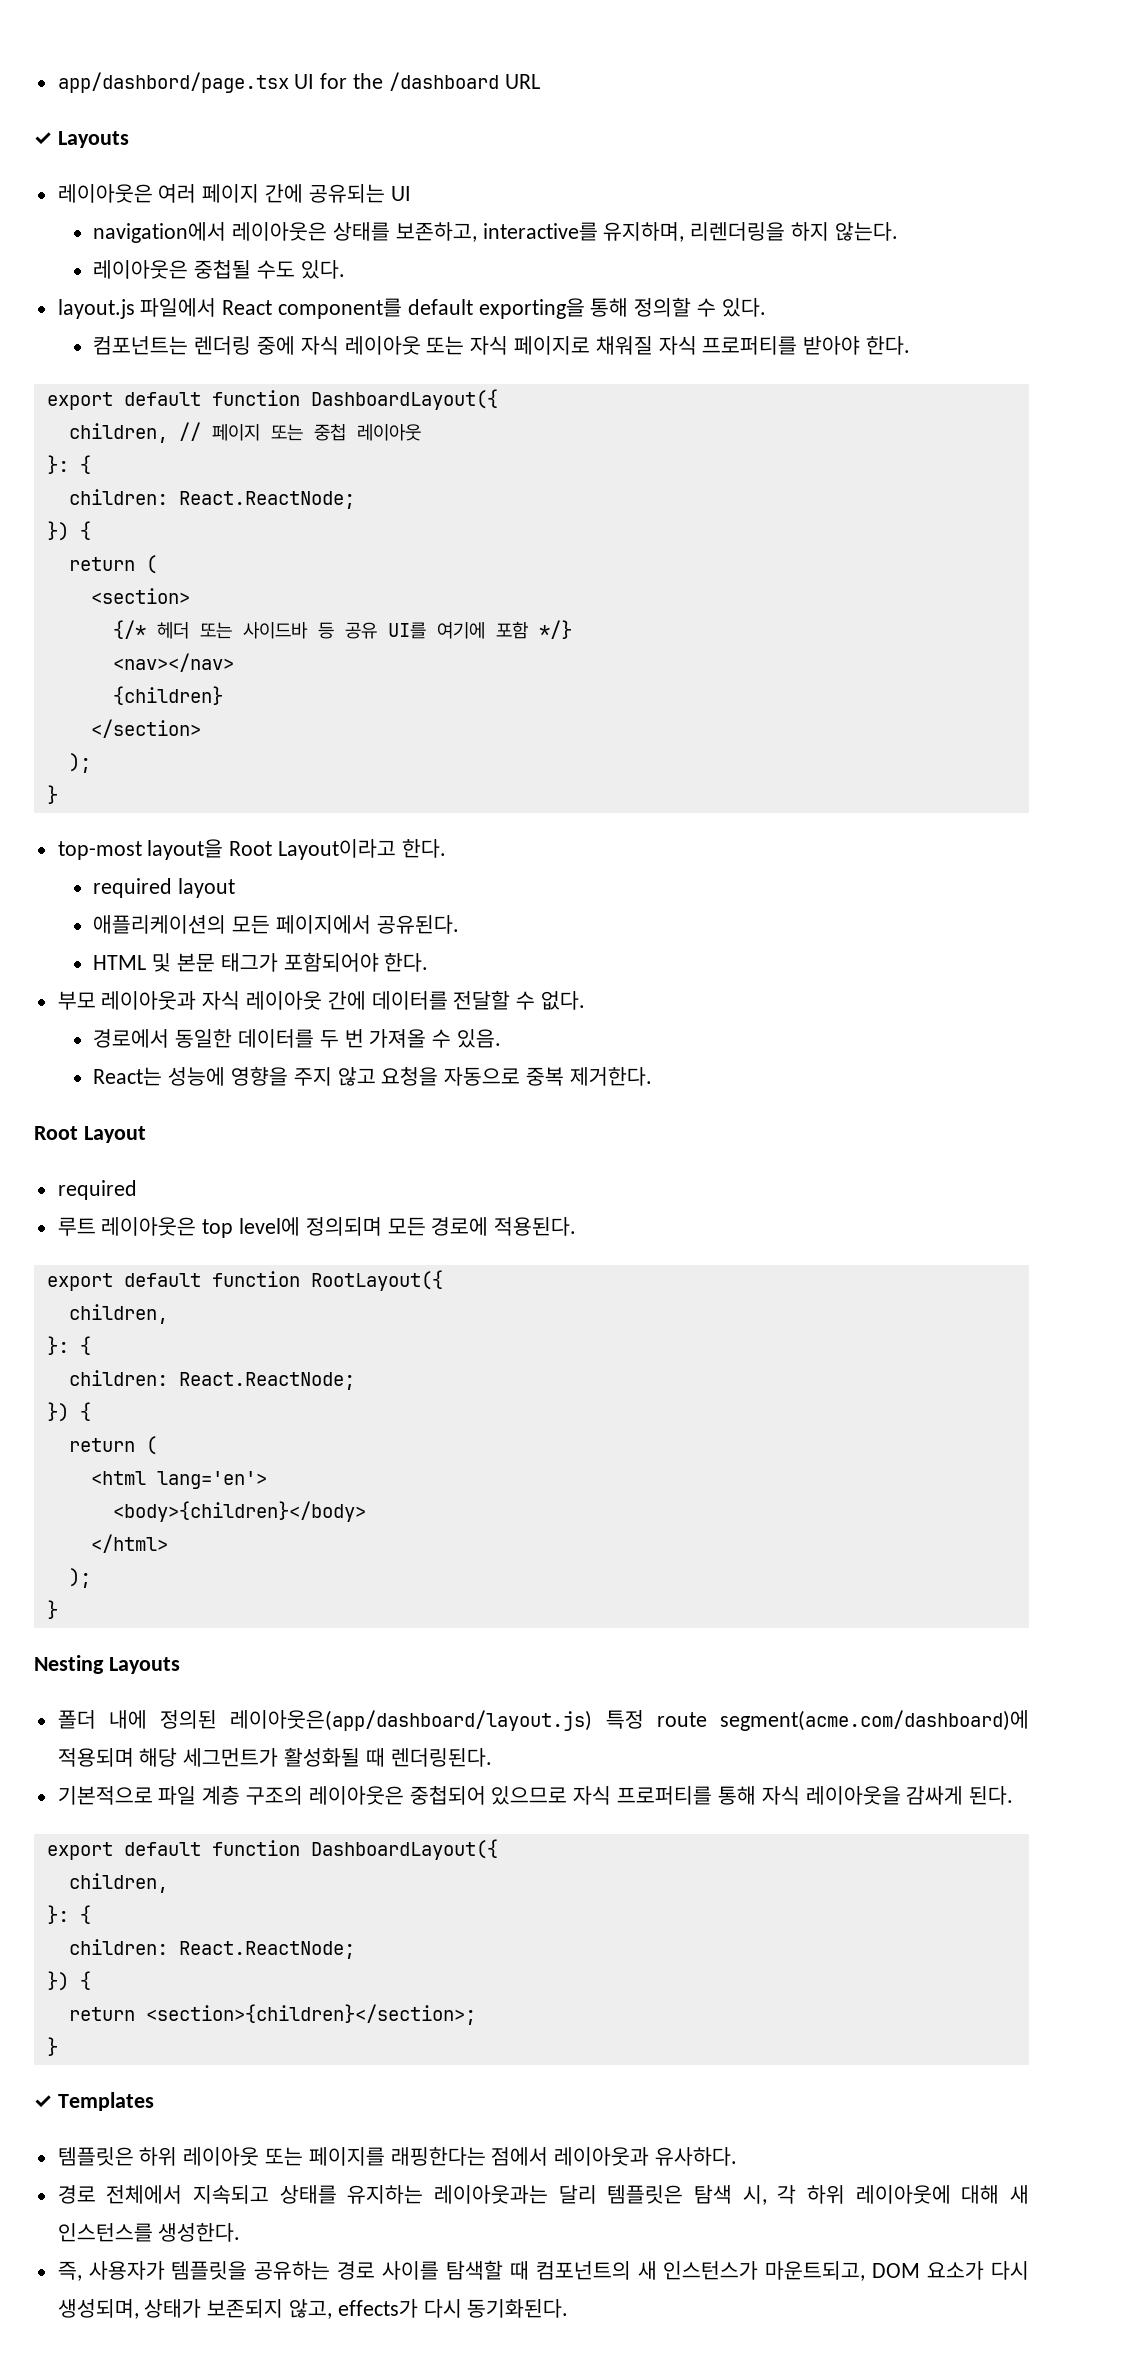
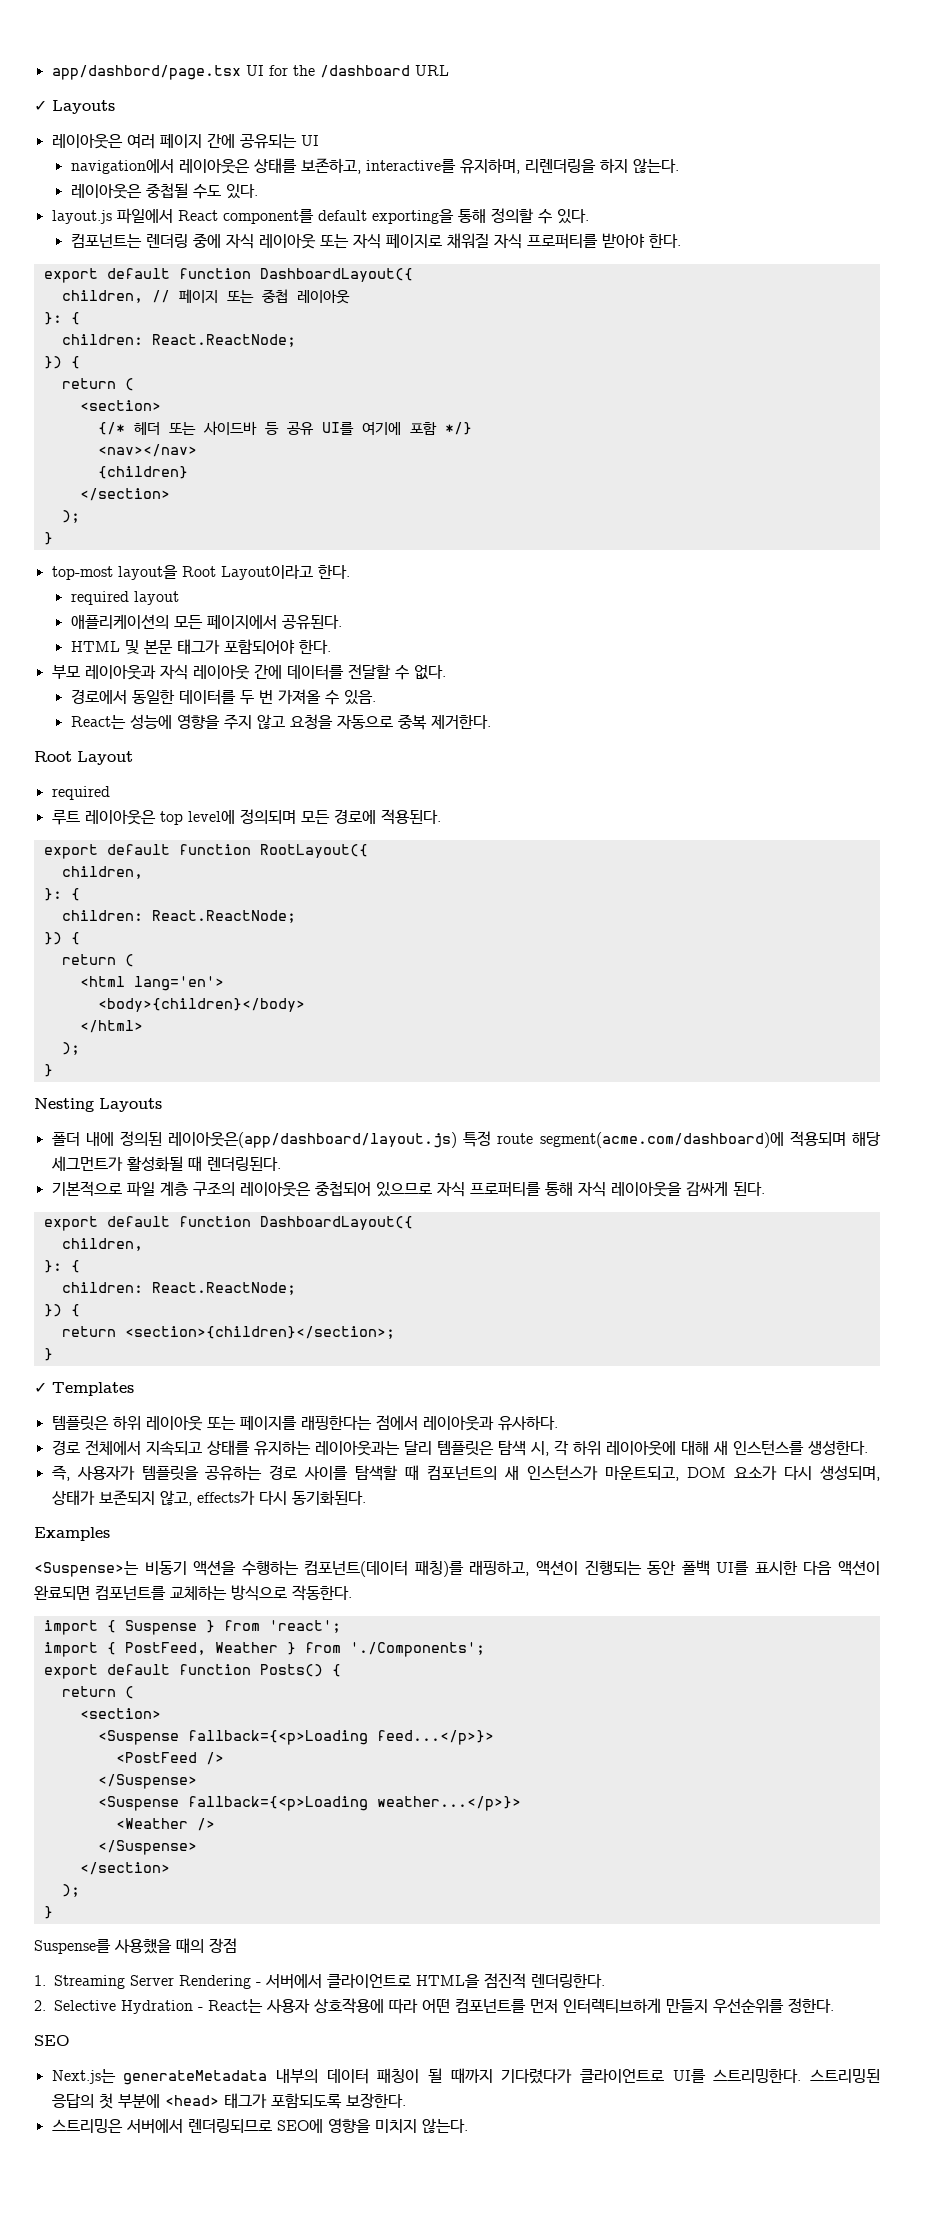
+ Examples
+ <Suspense>는 비동기 액션을 수행하는 컴포넌트(데이터 패칭)를 래핑하고, 액션이 진행되는 동안 폴백 UI를 표시한 다음 액션이 완료되면 컴포넌트를 교체하는 방식으로 작동한다.
+ import { Suspense } from 'react';
+ import { PostFeed, Weather } from './Components';
+ export default function Posts() {
+ return (
+ <section>
+ <Suspense fallback={<p>Loading feed...</p>}>
+ <PostFeed />
+ </Suspense>
+ <Suspense fallback={<p>Loading weather...</p>}>
+ <Weather />
+ </Suspense>
+ </section>
+ );
+ }
+ Suspense를 사용했을 때의 장점
+ 1. Streaming Server Rendering - 서버에서 클라이언트로 HTML을 점진적 렌더링한다.
+ 2. Selective Hydration - React는 사용자 상호작용에 따라 어떤 컴포넌트를 먼저 인터렉티브하게 만들지 우선순위를 정한다.
+ SEO
+ Next.js는 generateMetadata 내부의 데이터 패칭이 될 때까지 기다렸다가 클라이언트로 UI를 스트리밍한다. 스트리밍된 응답의 첫 부분에 <head> 태그가 포함되도록 보장한다.
+ 스트리밍은 서버에서 렌더링되므로 SEO에 영향을 미치지 않는다.

